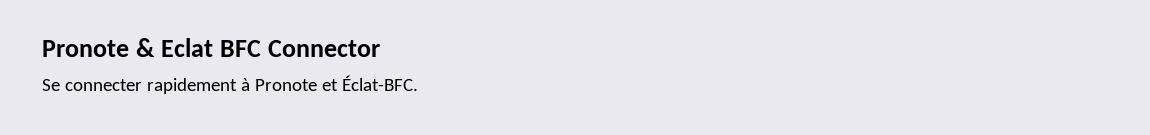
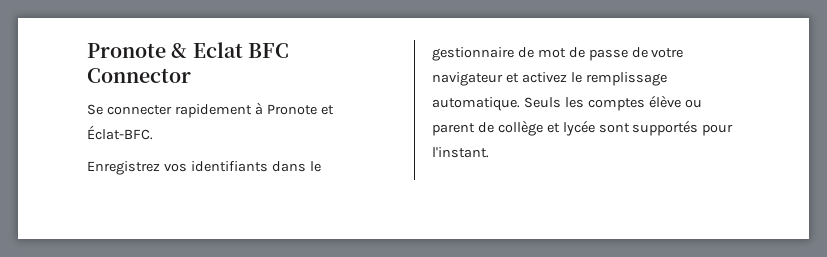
+ Enregistrez vos identifiants dans le gestionnaire de mot de passe de votre navigateur et activez le remplissage automatique. Seuls les comptes élève ou parent de collège et lycée sont supportés pour l'instant.

